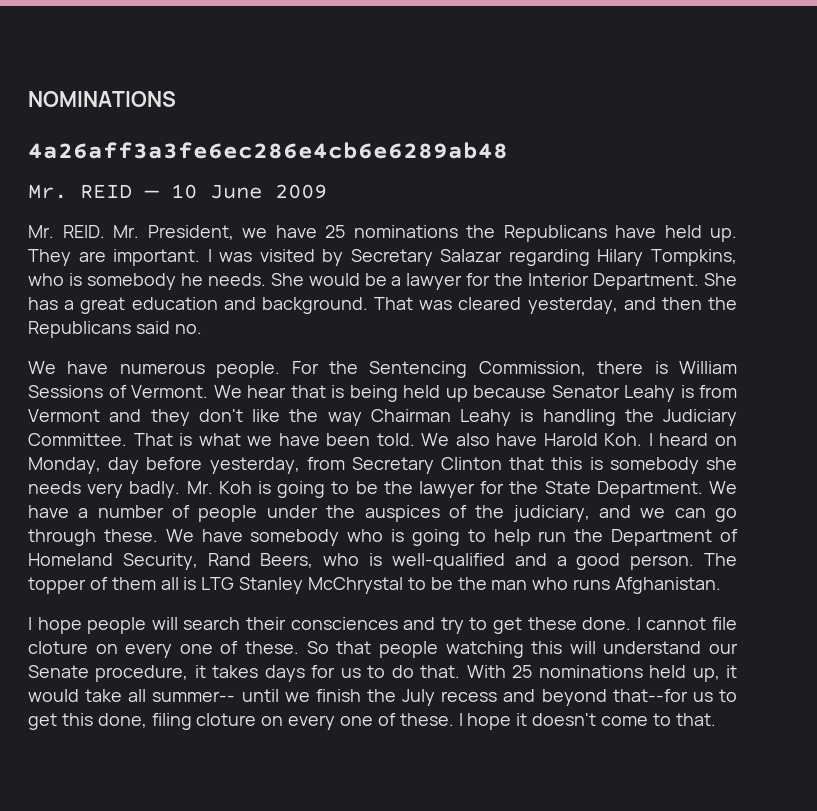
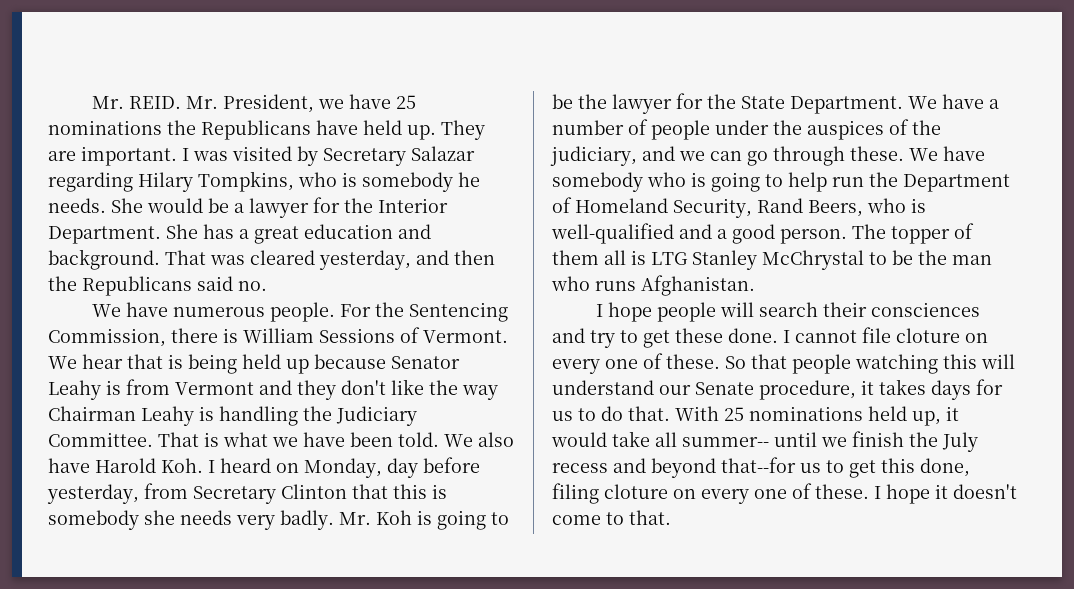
- NOMINATIONS
- 4a26aff3a3fe6ec286e4cb6e6289ab48
- Mr. REID — 10 June 2009

